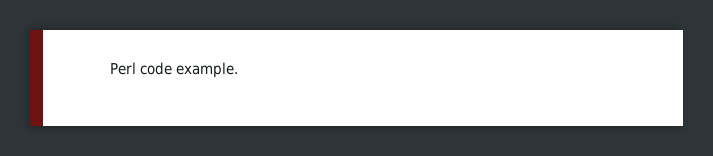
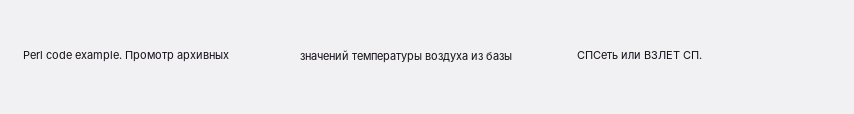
+ Промотр архивных значений температуры воздуха из базы СПСеть или ВЗЛЕТ СП.

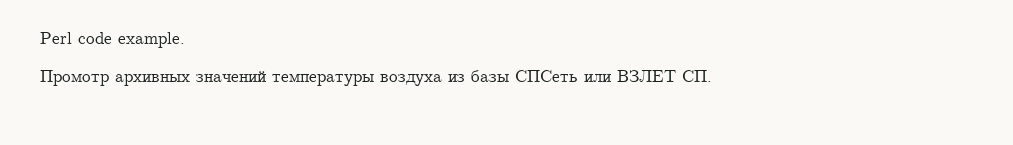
- Perl code example. Промотр архивных значений температуры воздуха из базы СПСеть или ВЗЛЕТ СП.
+ Perl code example.
+ Промотр архивных значений температуры воздуха из базы СПСеть или ВЗЛЕТ СП.

